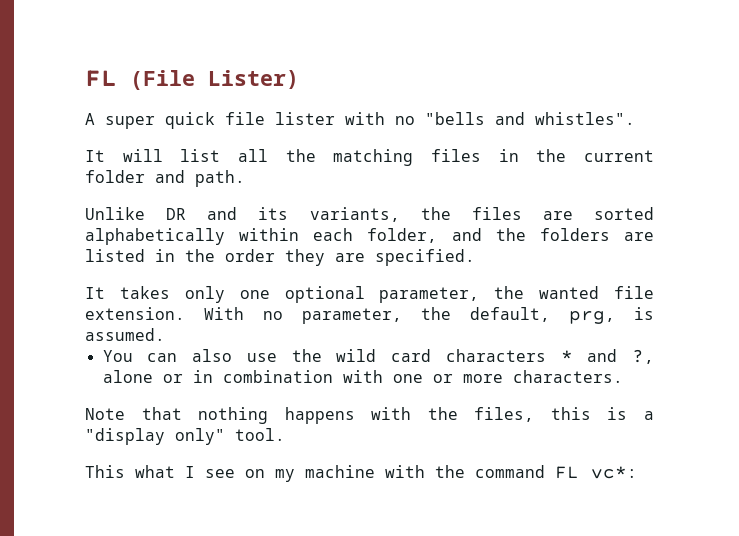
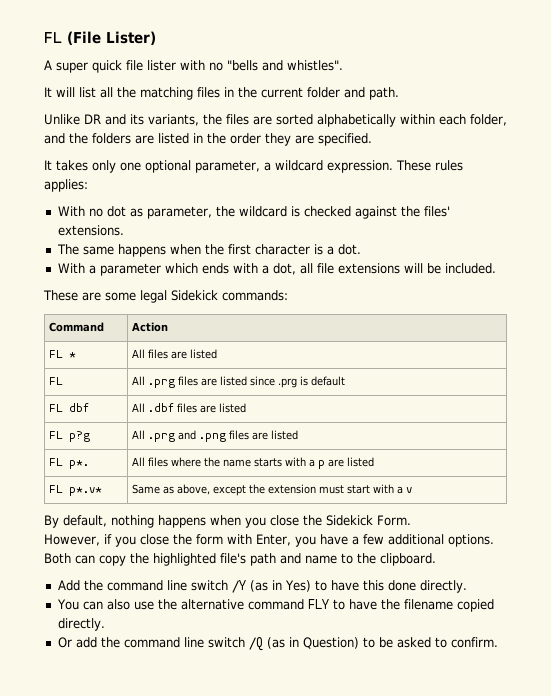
- It takes only one optional parameter, the wanted file extension. With no parameter, the default, prg, is assumed.
+ It takes only one optional parameter, a wildcard expression. These rules applies:
+ With no dot as parameter, the wildcard is checked against the files' extensions.
+ The same happens when the first character is a dot.
+ With a parameter which ends with a dot, all file extensions will be included.
+ These are some legal Sidekick commands:
+ Command | Action
+ FL * | All files are listed
+ FL | All .prg files are listed since .prg is default
+ FL dbf | All .dbf files are listed
+ FL p?g | All .prg and .png files are listed
+ FL p*. | All files where the name starts with a p are listed
+ FL p*.v* | Same as above, except the extension must start with a v
+ By default, nothing happens when you close the Sidekick Form.
+ However, if you close the form with Enter, you have a few additional options. Both can copy the highlighted file's path and name to the clipboard.
+ Add the command line switch /Y (as in Yes) to have this done directly.
- You can also use the wild card characters * and ?, alone or in combination with one or more characters.
- Note that nothing happens with the files, this is a "display only" tool.
- This what I see on my machine with the command FL vc*:
+ You can also use the alternative command FLY to have the filename copied directly.
+ Or add the command line switch /Q (as in Question) to be asked to confirm.

